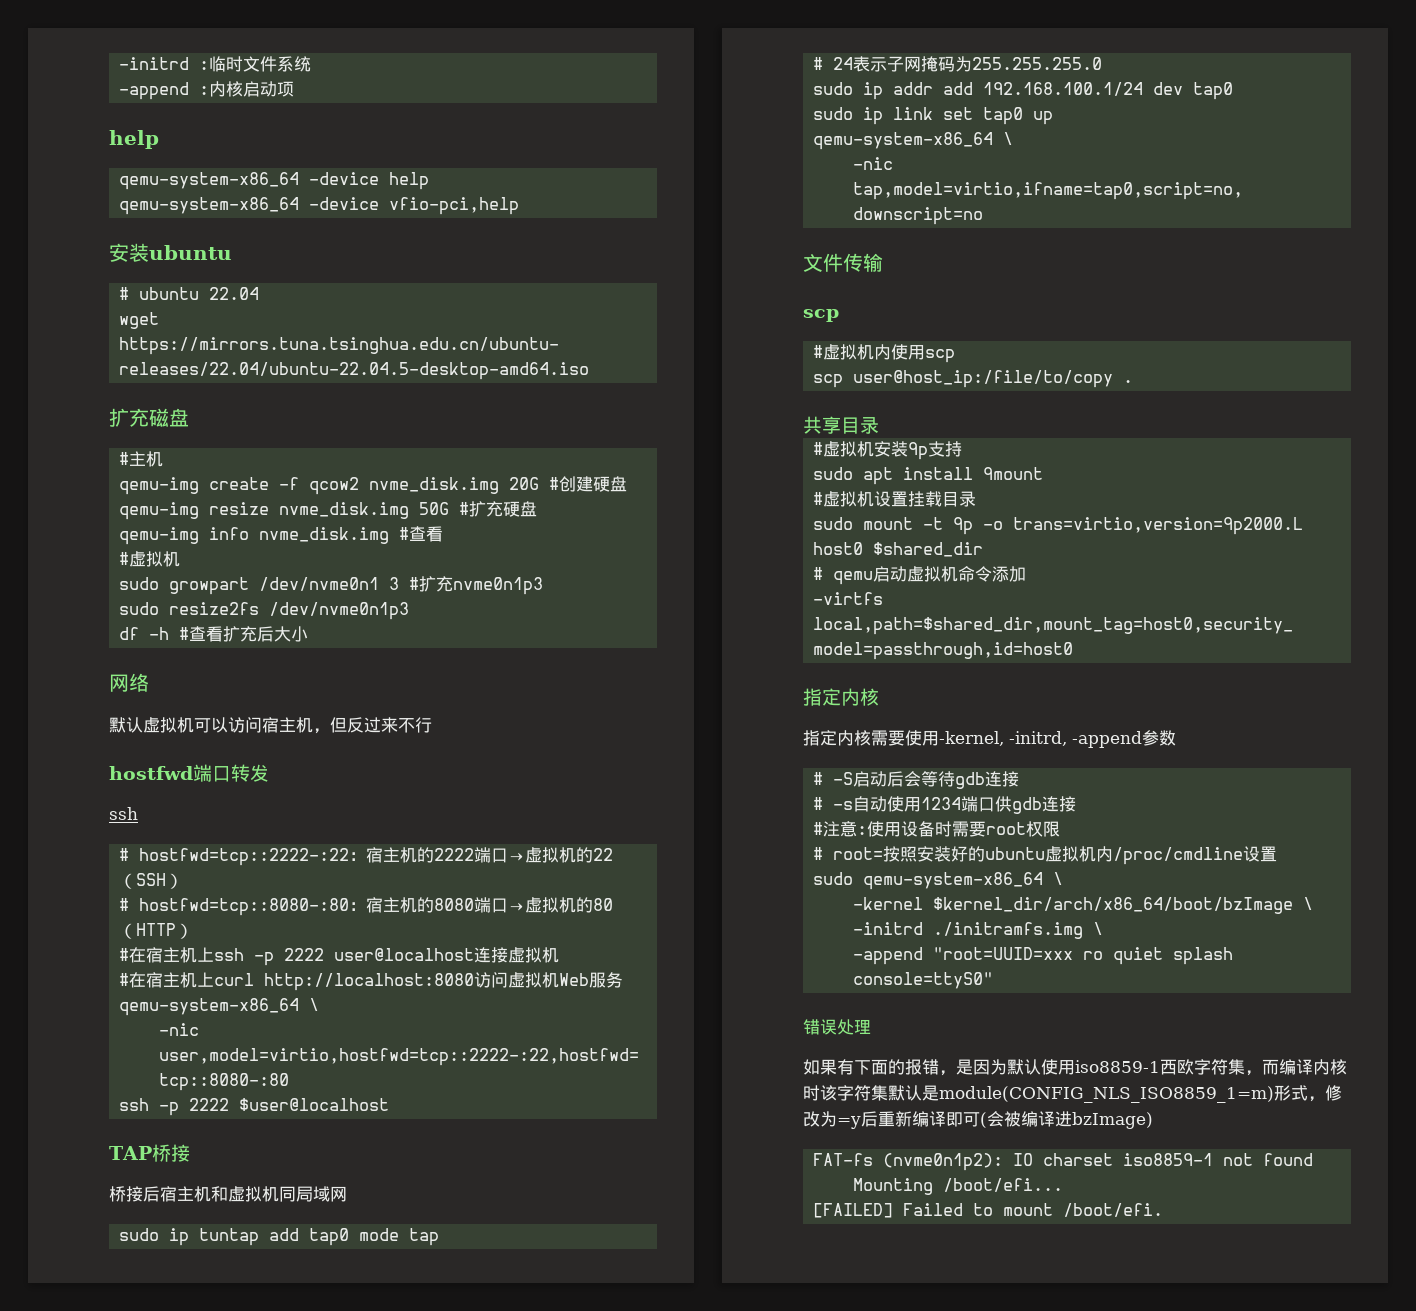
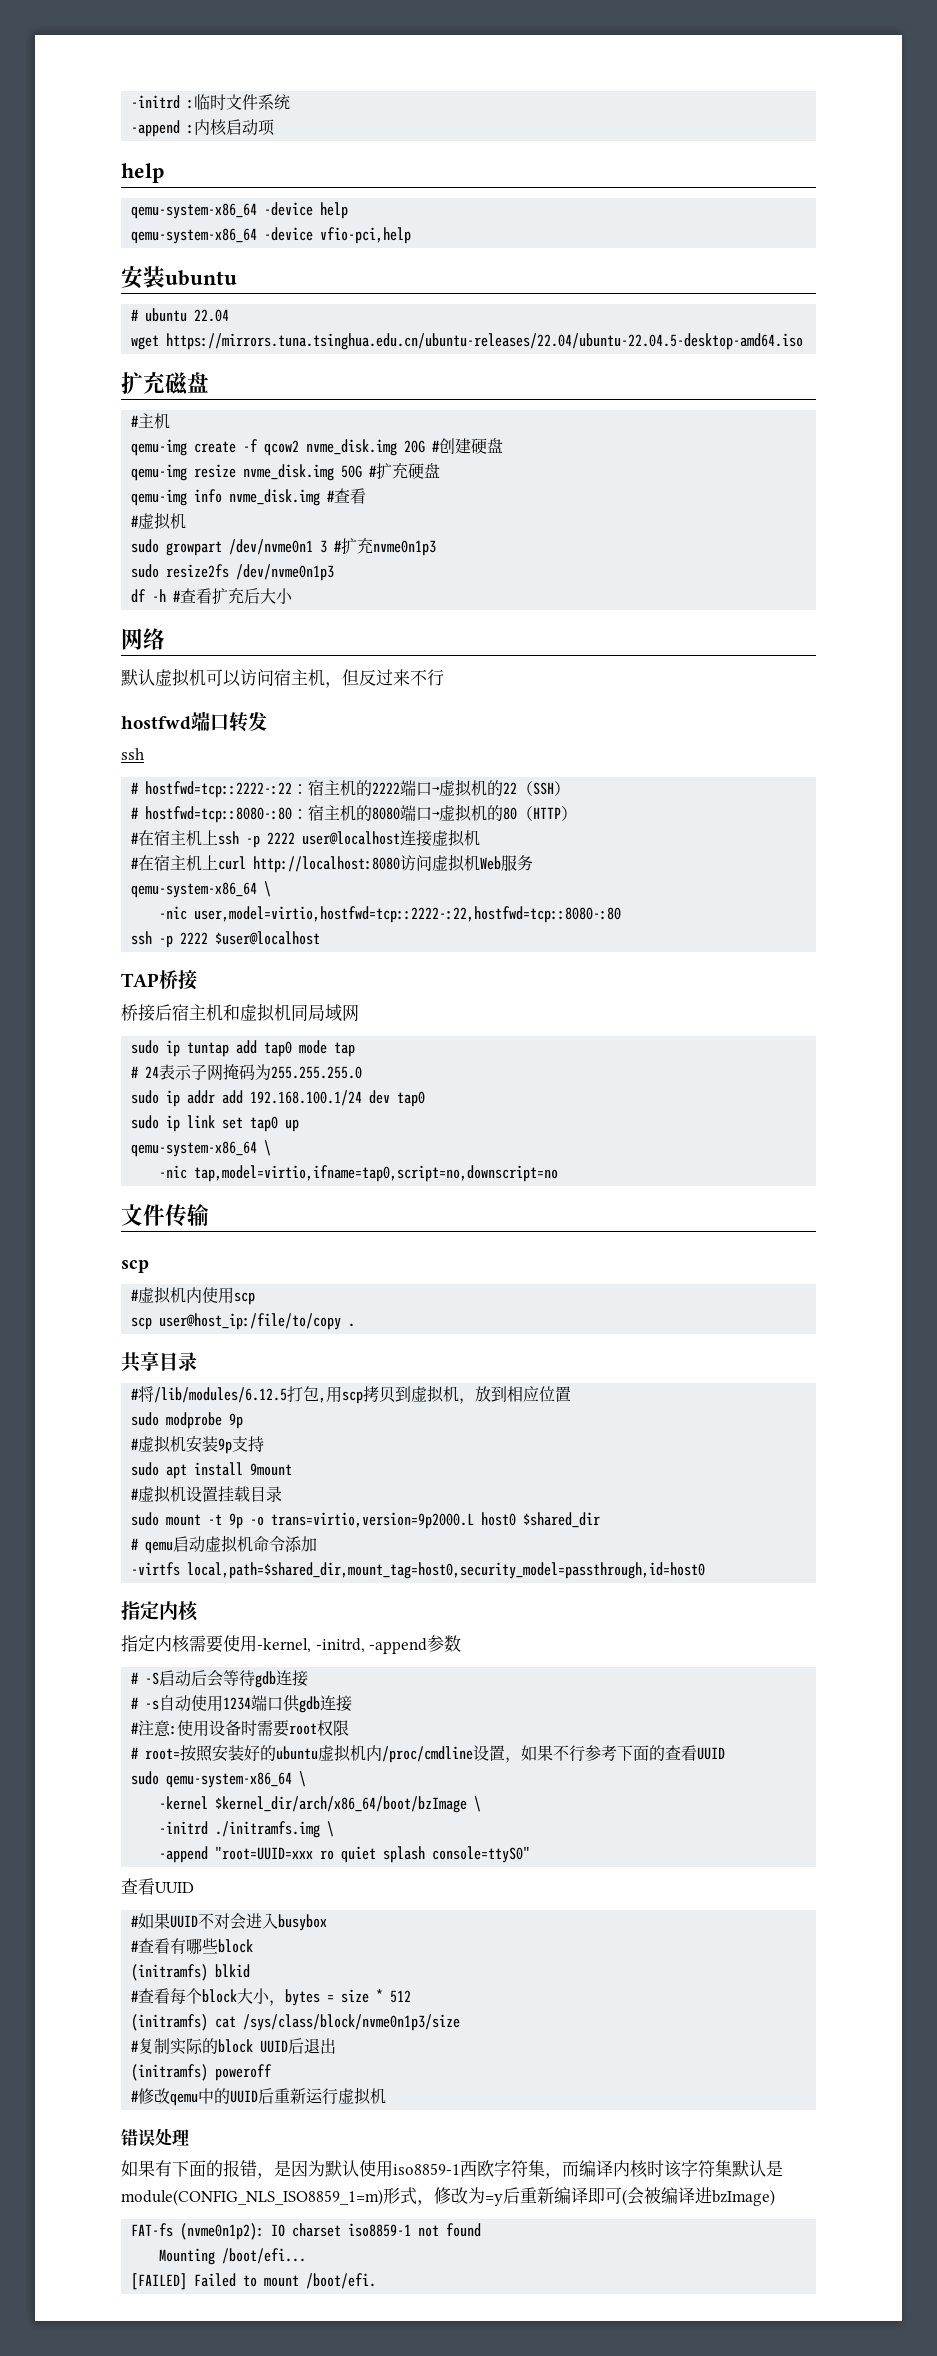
+ #将/lib/modules/6.12.5打包,用scp拷贝到虚拟机，放到相应位置
+ sudo modprobe 9p
- # root=按照安装好的ubuntu虚拟机内/proc/cmdline设置
+ # root=按照安装好的ubuntu虚拟机内/proc/cmdline设置，如果不行参考下面的查看UUID
  -append "root=UUID=xxx ro quiet splash console=ttyS0"
+ 查看UUID
+ #如果UUID不对会进入busybox
+ #查看有哪些block
+ (initramfs) blkid
+ #查看每个block大小，bytes = size * 512
+ (initramfs) cat /sys/class/block/nvme0n1p3/size
+ #复制实际的block UUID后退出
+ (initramfs) poweroff
+ #修改qemu中的UUID后重新运行虚拟机

